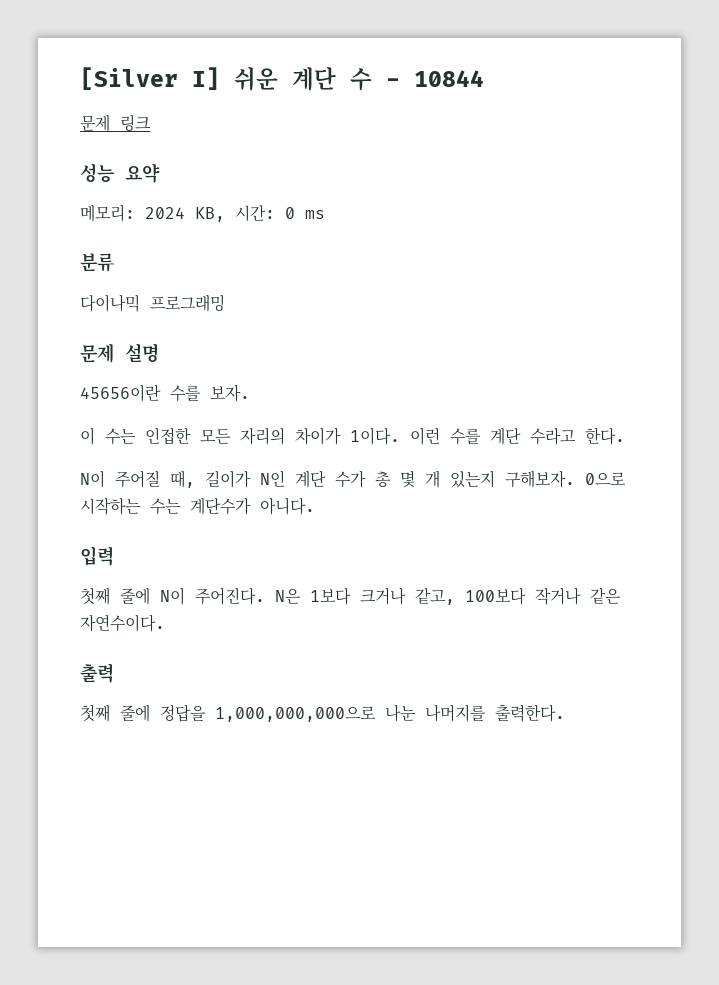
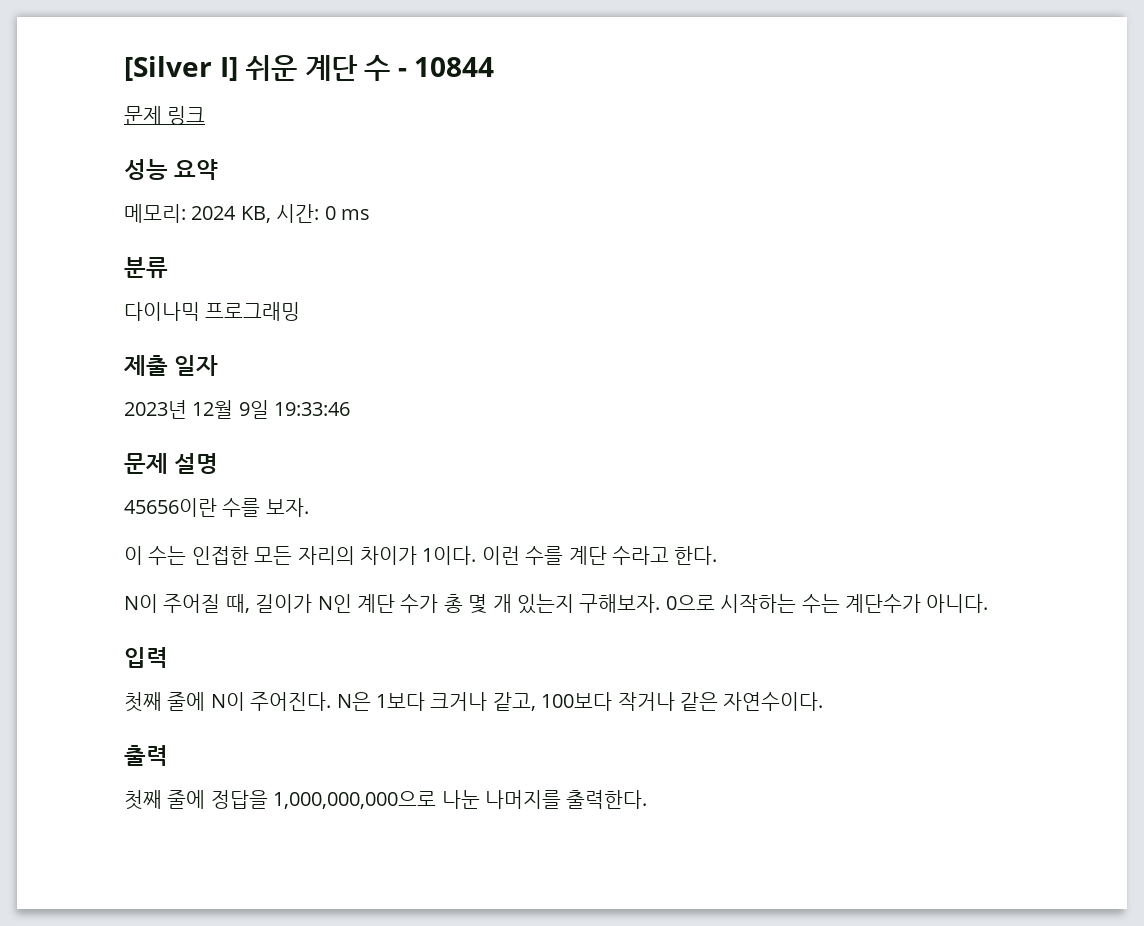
+ 제출 일자
+ 2023년 12월 9일 19:33:46

